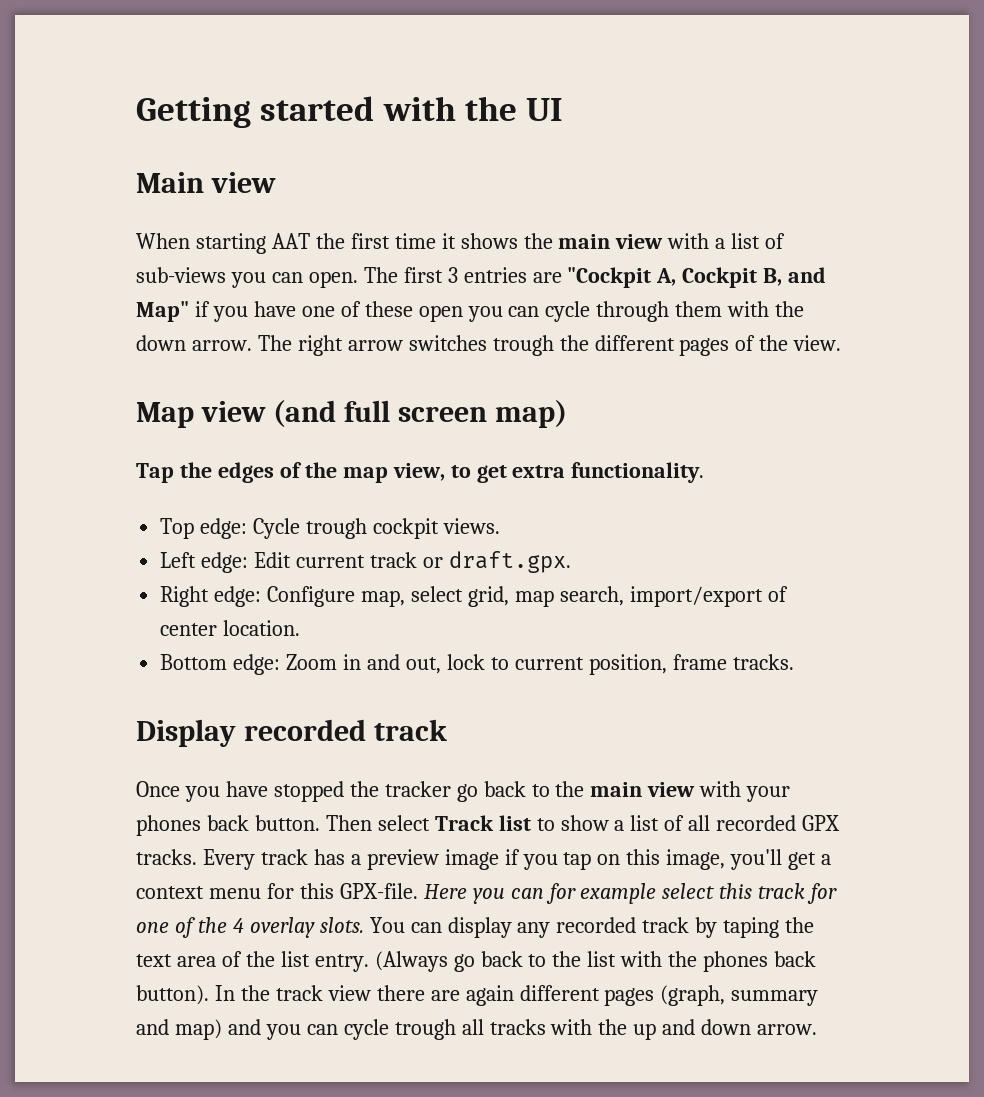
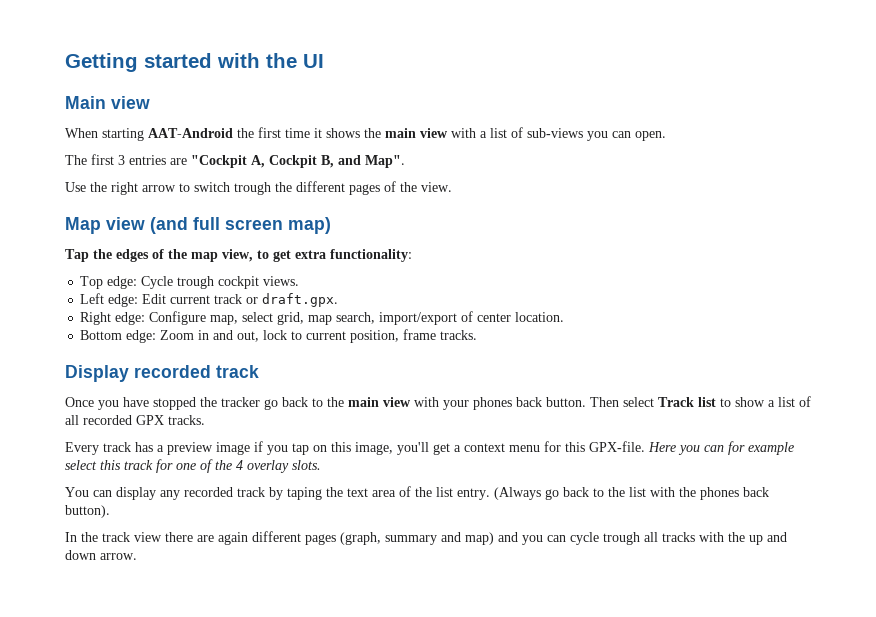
- When starting AAT the first time it shows the main view with a list of sub-views you can open. The first 3 entries are "Cockpit A, Cockpit B, and Map" if you have one of these open you can cycle through them with the down arrow. The right arrow switches trough the different pages of the view.
+ When starting AAT-Android the first time it shows the main view with a list of sub-views you can open.
+ The first 3 entries are "Cockpit A, Cockpit B, and Map".
+ Use the right arrow to switch trough the different pages of the view.
- Tap the edges of the map view, to get extra functionality.
+ Tap the edges of the map view, to get extra functionality:
- Then select Track list to show a list of all recorded GPX tracks. Every track has a preview image if you tap on this image, you'll get a context menu for this GPX-file.
+ Then select Track list to show a list of all recorded GPX tracks.
+ Every track has a preview image if you tap on this image, you'll get a context menu for this GPX-file.
- Here you can for example select this track for one of the 4 overlay slots. You can display any recorded track by taping the text area of the list entry.
+ Here you can for example select this track for one of the 4 overlay slots.
+ You can display any recorded track by taping the text area of the list entry.
- (Always go back to the list with the phones back button). In the track view there are again different pages (graph, summary and map) and you can cycle trough all tracks with the up and down arrow.
+ (Always go back to the list with the phones back button).
+ In the track view there are again different pages (graph, summary and map) and you can cycle trough all tracks with the up and down arrow.

